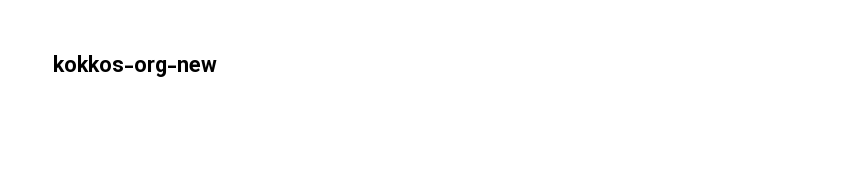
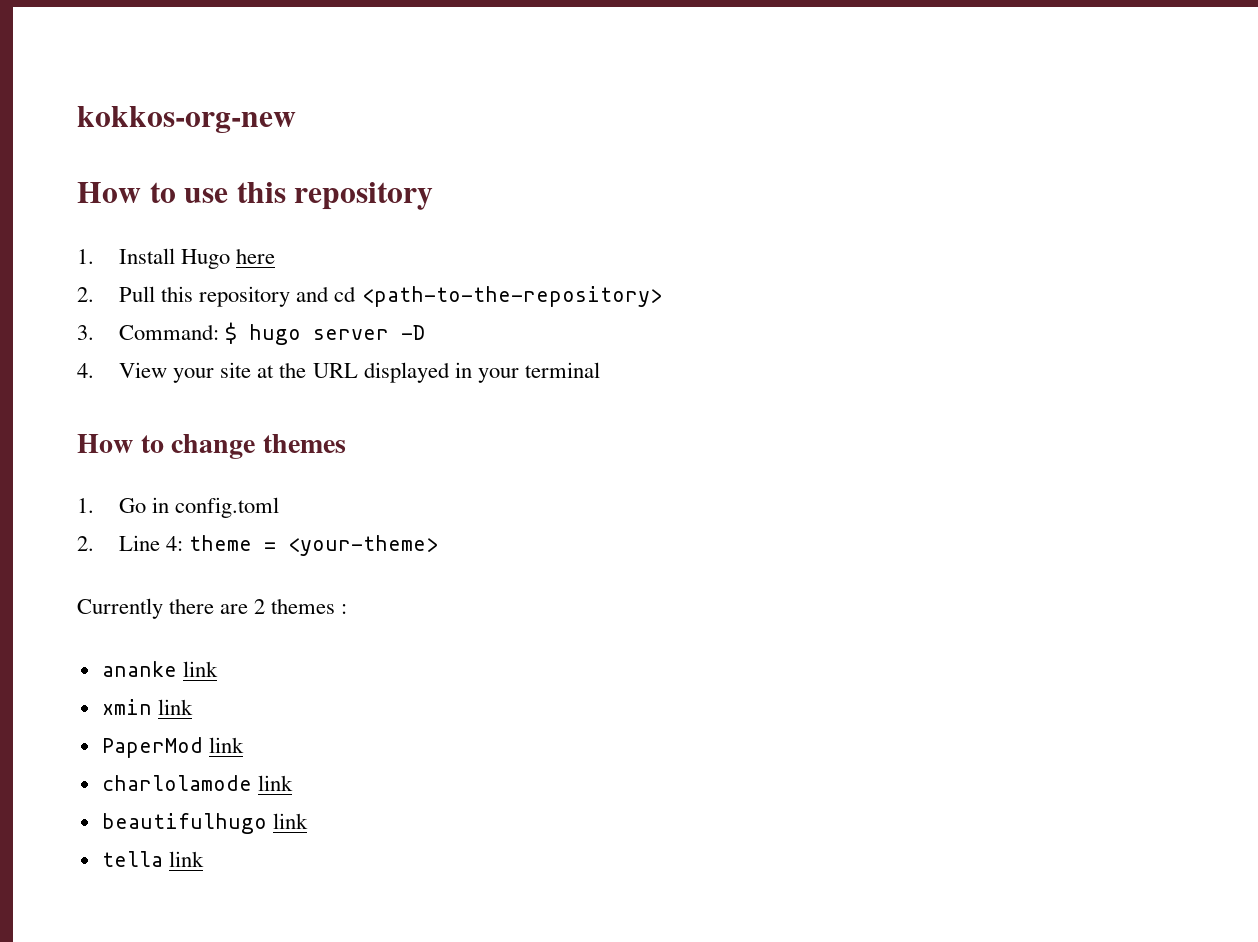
+ How to use this repository
+ 1. Install Hugo here
+ 2. Pull this repository and cd <path-to-the-repository>
+ 3. Command: $ hugo server -D
+ 4. View your site at the URL displayed in your terminal
+ How to change themes
+ 1. Go in config.toml
+ 2. Line 4: theme = <your-theme>
+ Currently there are 2 themes :
+ ananke link
+ xmin link
+ PaperMod link
+ charlolamode link
+ beautifulhugo link
+ tella link

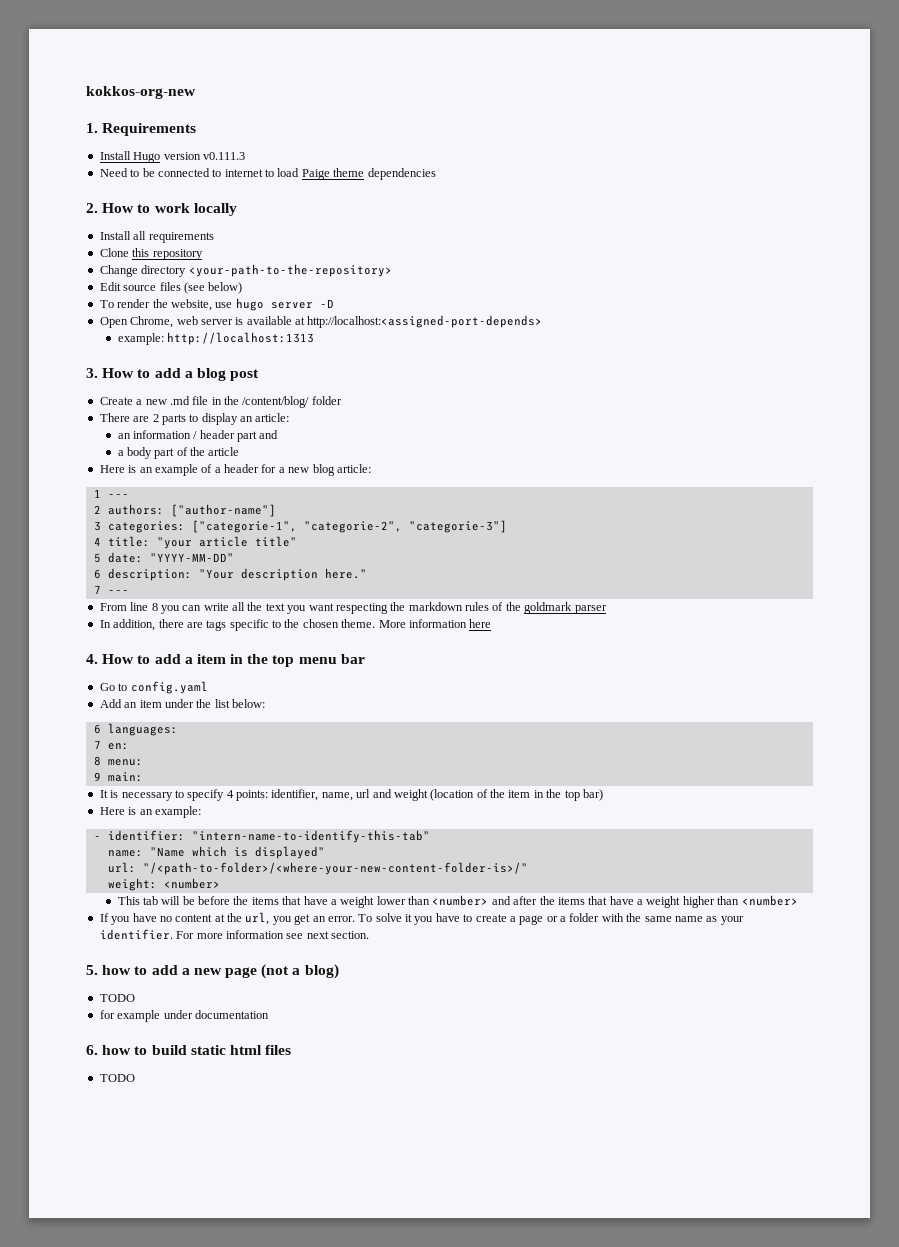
- How to use this repository
- 1. Install Hugo here
- 2. Pull this repository and cd <path-to-the-repository>
- 3. Command: $ hugo server -D
- 4. View your site at the URL displayed in your terminal
- How to change themes
- 1. Go in config.toml
- 2. Line 4: theme = <your-theme>
- Currently there are 2 themes :
- ananke link
- xmin link
- PaperMod link
- charlolamode link
- beautifulhugo link
- tella link
+ 1. Requirements
+ Install Hugo version v0.111.3
+ Need to be connected to internet to load Paige theme dependencies
+ 2. How to work locally
+ Install all requirements
+ Clone this repository
+ Change directory <your-path-to-the-repository>
+ Edit source files (see below)
+ To render the website, use hugo server -D
+ Open Chrome, web server is available at http://localhost:<assigned-port-depends>
+ example: http://localhost:1313
+ 3. How to add a blog post
+ Create a new .md file in the /content/blog/ folder
+ There are 2 parts to display an article:
+ an information / header part and
+ a body part of the article
+ Here is an example of a header for a new blog article:
+ 1 ---
+ 2 authors: ["author-name"]
+ 3 categories: ["categorie-1", "categorie-2", "categorie-3"]
+ 4 title: "your article title"
+ 5 date: "YYYY-MM-DD"
+ 6 description: "Your description here."
+ 7 ---
+ From line 8 you can write all the text you want respecting the markdown rules of the goldmark parser
+ In addition, there are tags specific to the chosen theme. More information here
+ 4. How to add a item in the top menu bar
+ Go to config.yaml
+ Add an item under the list below:
+ 6 languages:
+ 7 en:
+ 8 menu:
+ 9 main:
+ It is necessary to specify 4 points: identifier, name, url and weight (location of the item in the top bar)
+ Here is an example:
+ - identifier: "intern-name-to-identify-this-tab"
+ name: "Name which is displayed"
+ url: "/<path-to-folder>/<where-your-new-content-folder-is>/"
+ weight: <number>
+ This tab will be before the items that have a weight lower than <number> and after the items that have a weight higher than <number>
+ If you have no content at the url, you get an error. To solve it you have to create a page or a folder with the same name as your identifier. For more information see next section.
+ 5. how to add a new page (not a blog)
+ TODO
+ for example under documentation
+ 6. how to build static html files
+ TODO

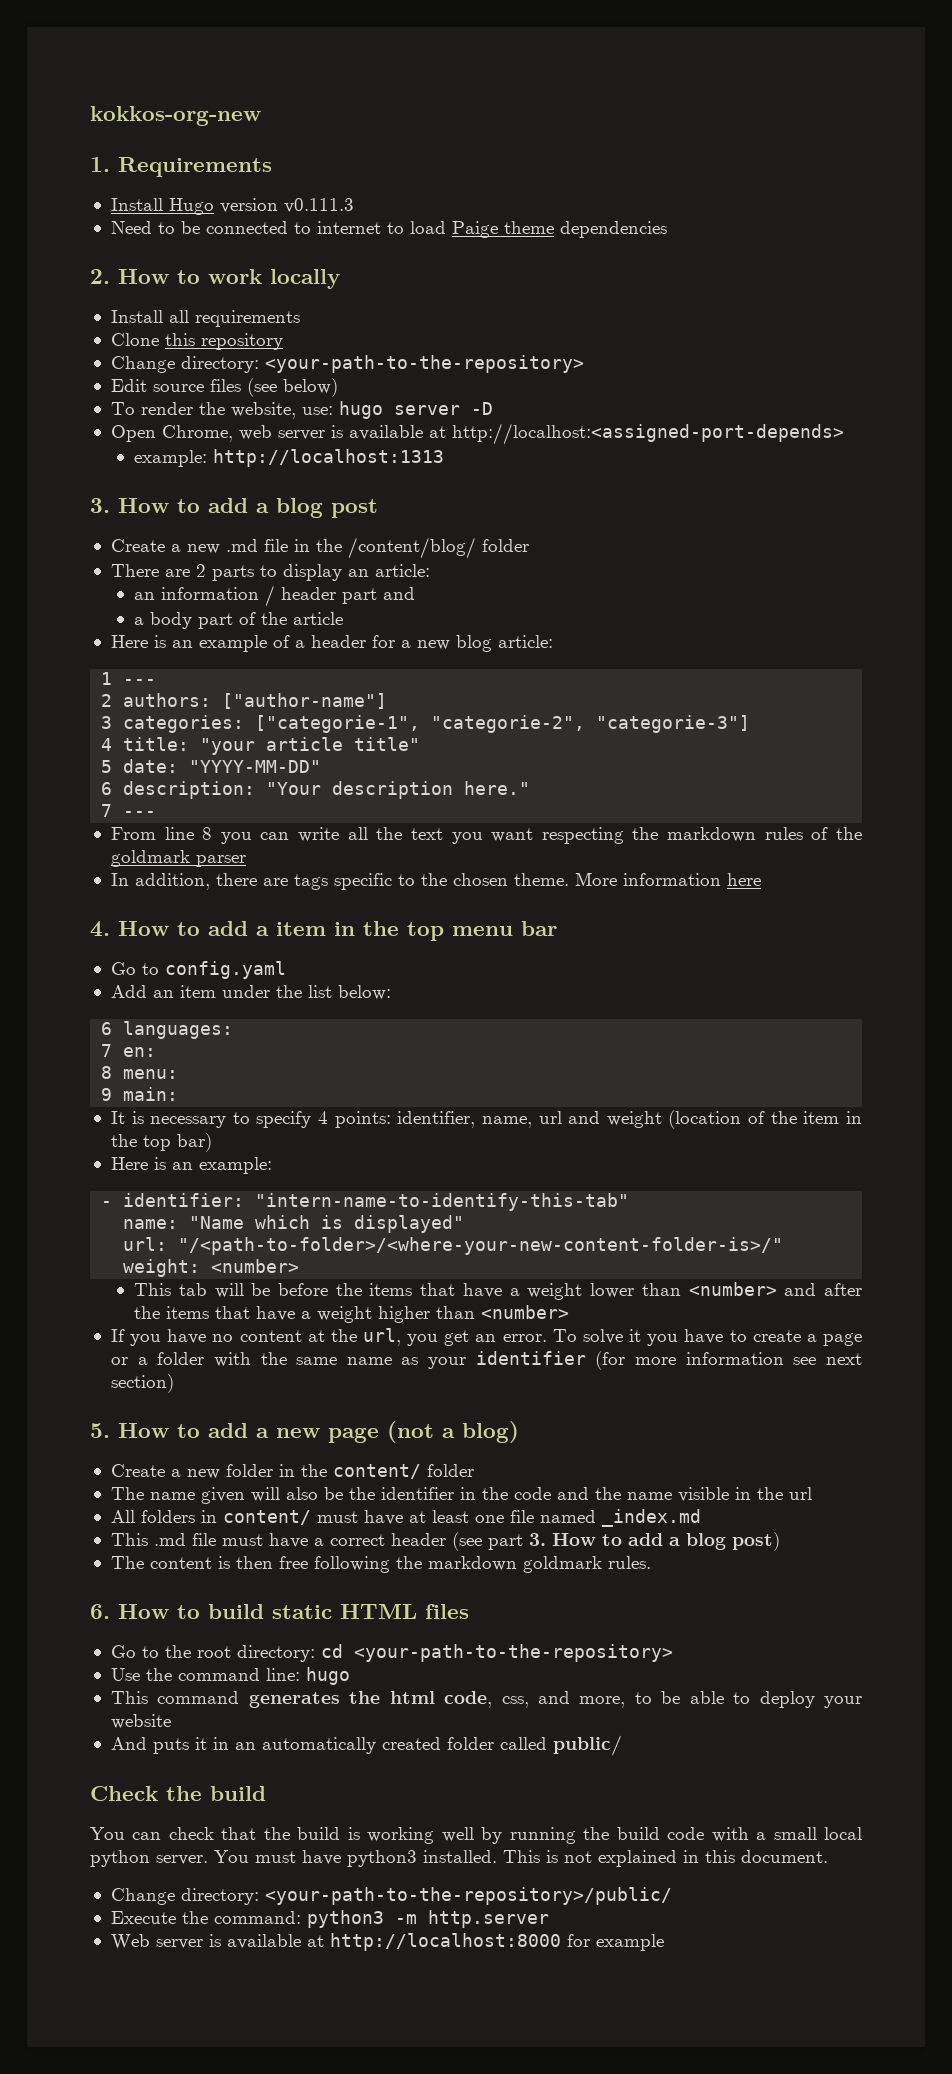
- Change directory <your-path-to-the-repository>
+ Change directory: <your-path-to-the-repository>
- To render the website, use hugo server -D
+ To render the website, use: hugo server -D
- To solve it you have to create a page or a folder with the same name as your identifier. For more information see next section.
+ To solve it you have to create a page or a folder with the same name as your identifier (for more information see next section)
- 5. how to add a new page (not a blog)
- TODO
- for example under documentation
+ 5. How to add a new page (not a blog)
+ Create a new folder in the content/ folder
+ The name given will also be the identifier in the code and the name visible in the url
+ All folders in content/ must have at least one file named _index.md
+ This .md file must have a correct header (see part 3. How to add a blog post)
+ The content is then free following the markdown goldmark rules.
- 6. how to build static html files
- TODO
+ 6. How to build static HTML files
+ Go to the root directory: cd <your-path-to-the-repository>
+ Use the command line: hugo
+ This command generates the html code, css, and more, to be able to deploy your website
+ And puts it in an automatically created folder called public/
+ Check the build
+ You can check that the build is working well by running the build code with a small local python server. You must have python3 installed. This is not explained in this document.
+ Change directory: <your-path-to-the-repository>/public/
+ Execute the command: python3 -m http.server
+ Web server is available at http://localhost:8000 for example

